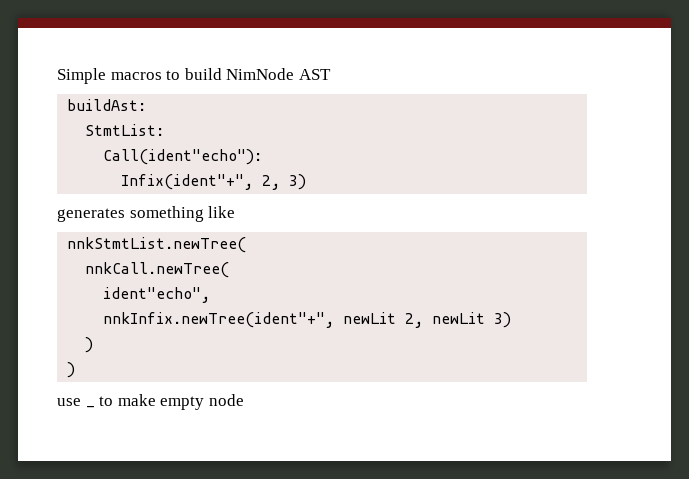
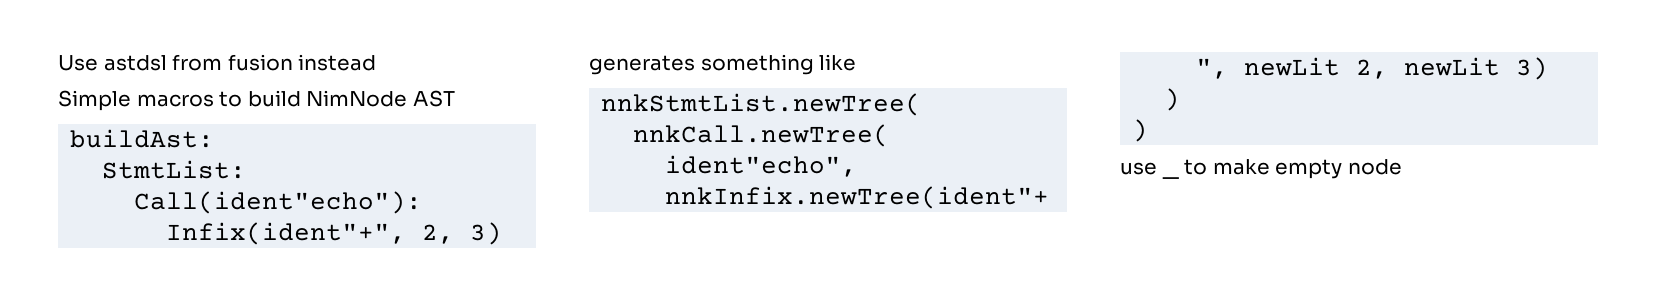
+ Use astdsl from fusion instead

